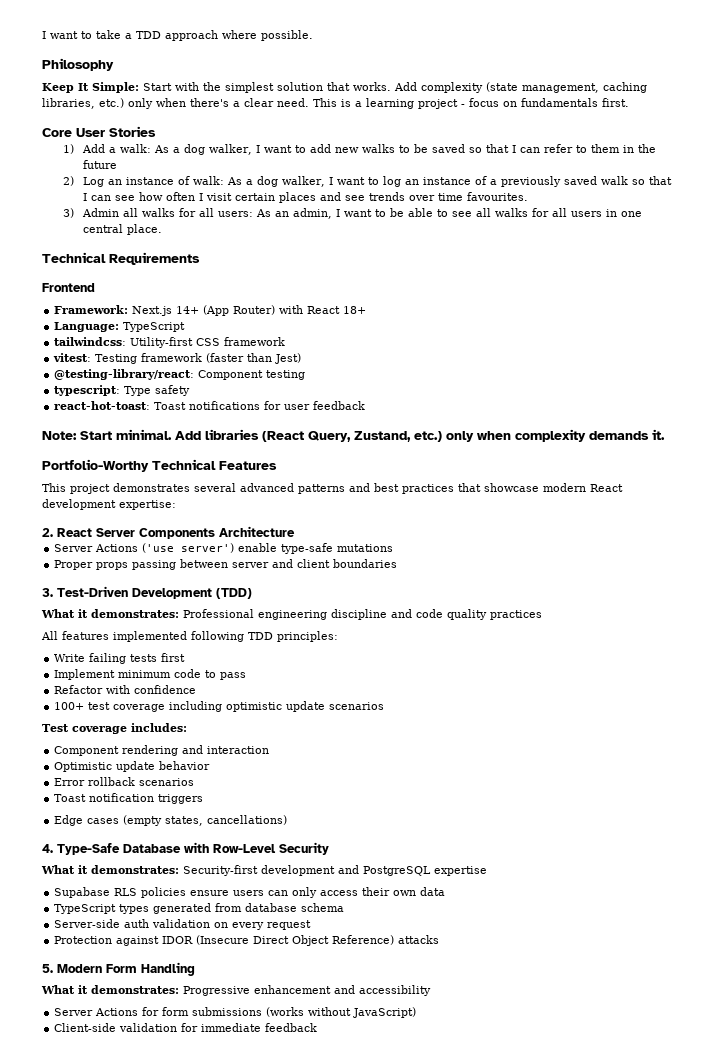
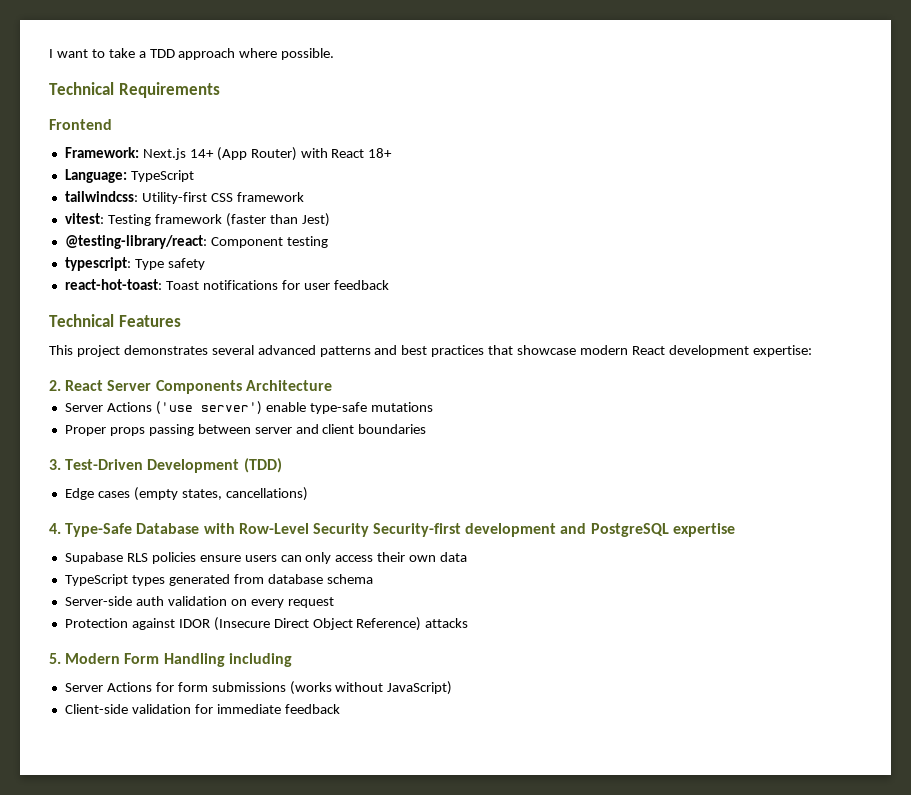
- Philosophy
- Keep It Simple: Start with the simplest solution that works. Add complexity (state management, caching libraries, etc.) only when there's a clear need. This is a learning project - focus on fundamentals first.
- Core User Stories
- 1) Add a walk: As a dog walker, I want to add new walks to be saved so that I can refer to them in the future
- 2) Log an instance of walk: As a dog walker, I want to log an instance of a previously saved walk so that I can see how often I visit certain places and see trends over time favourites.
- 3) Admin all walks for all users: As an admin, I want to be able to see all walks for all users in one central place.
- Note: Start minimal. Add libraries (React Query, Zustand, etc.) only when complexity demands it.
- Portfolio-Worthy Technical Features
+ Technical Features
- What it demonstrates: Professional engineering discipline and code quality practices
- All features implemented following TDD principles:
- Write failing tests first
- Implement minimum code to pass
- Refactor with confidence
- 100+ test coverage including optimistic update scenarios
- Test coverage includes:
- Component rendering and interaction
- Optimistic update behavior
- Error rollback scenarios
- Toast notification triggers
- 4. Type-Safe Database with Row-Level Security
- What it demonstrates: Security-first development and PostgreSQL expertise
+ 4. Type-Safe Database with Row-Level Security Security-first development and PostgreSQL expertise
- 5. Modern Form Handling
- What it demonstrates: Progressive enhancement and accessibility
+ 5. Modern Form Handling including

